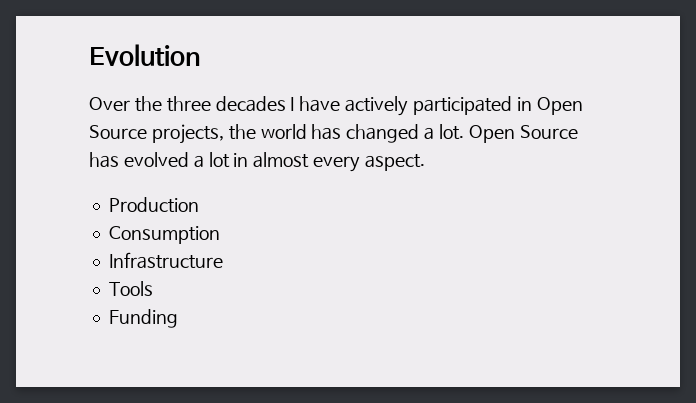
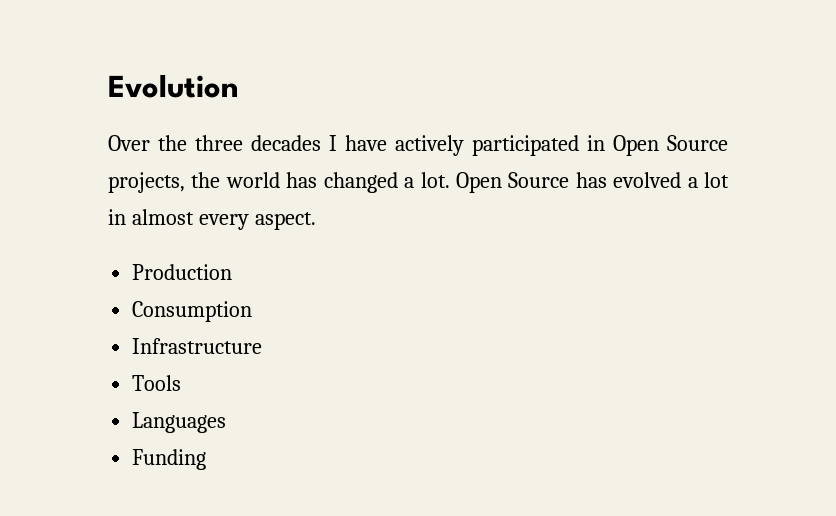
+ Languages

